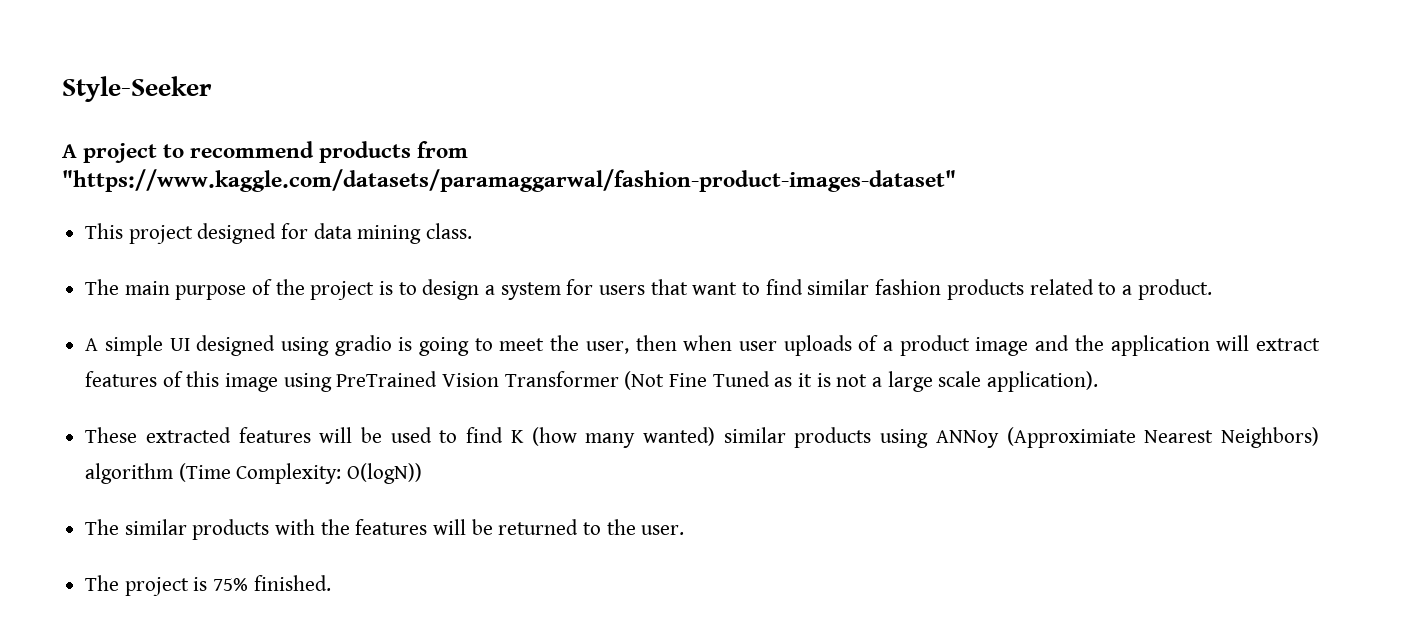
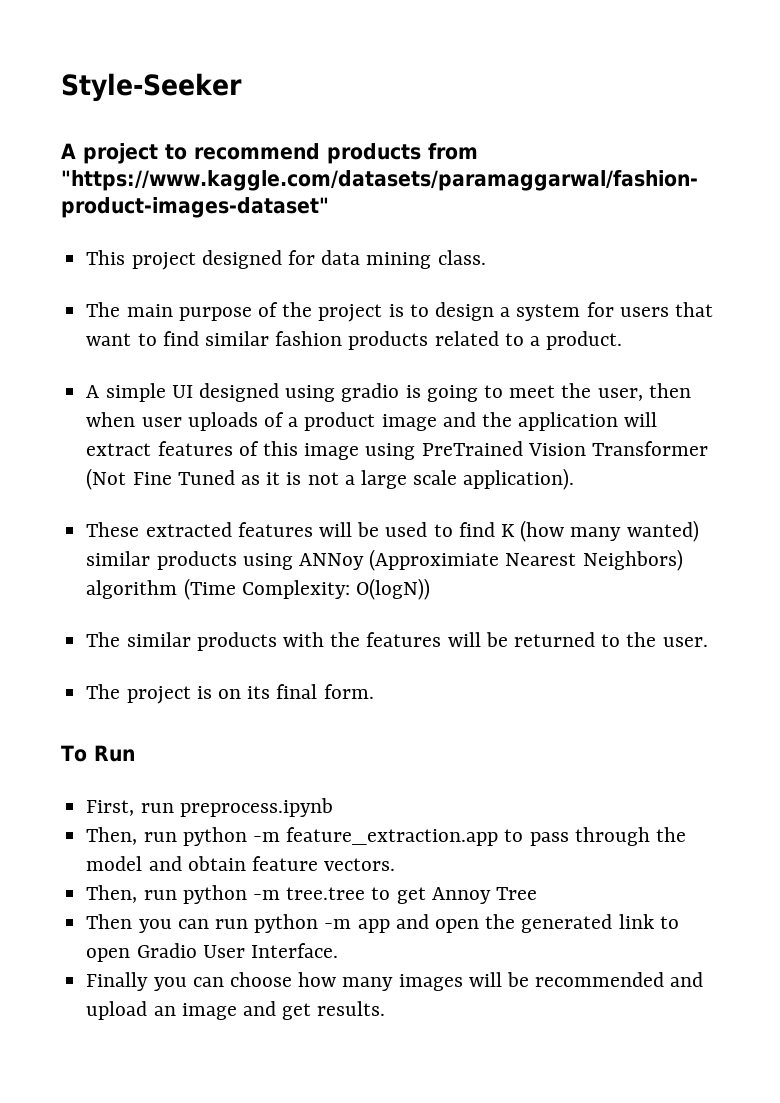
- The project is 75% finished.
+ The project is on its final form.
+ To Run
+ First, run preprocess.ipynb
+ Then, run python -m feature_extraction.app to pass through the model and obtain feature vectors.
+ Then, run python -m tree.tree to get Annoy Tree
+ Then you can run python -m app and open the generated link to open Gradio User Interface.
+ Finally you can choose how many images will be recommended and upload an image and get results.

